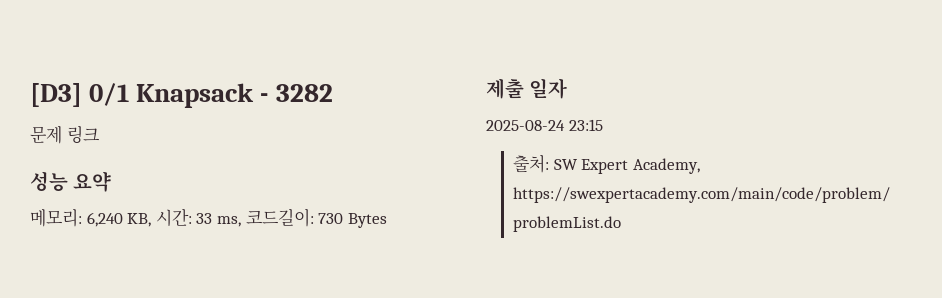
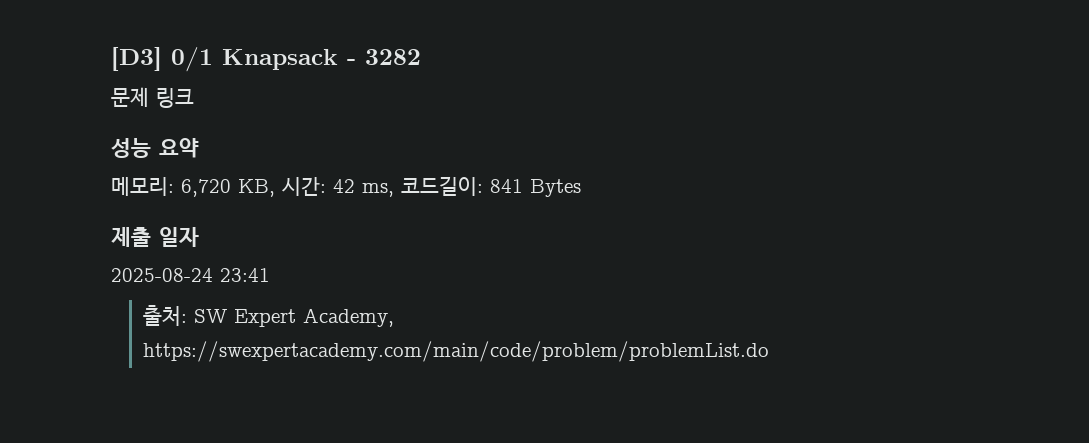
- 메모리: 6,240 KB, 시간: 33 ms, 코드길이: 730 Bytes
+ 메모리: 6,720 KB, 시간: 42 ms, 코드길이: 841 Bytes
- 2025-08-24 23:15
+ 2025-08-24 23:41

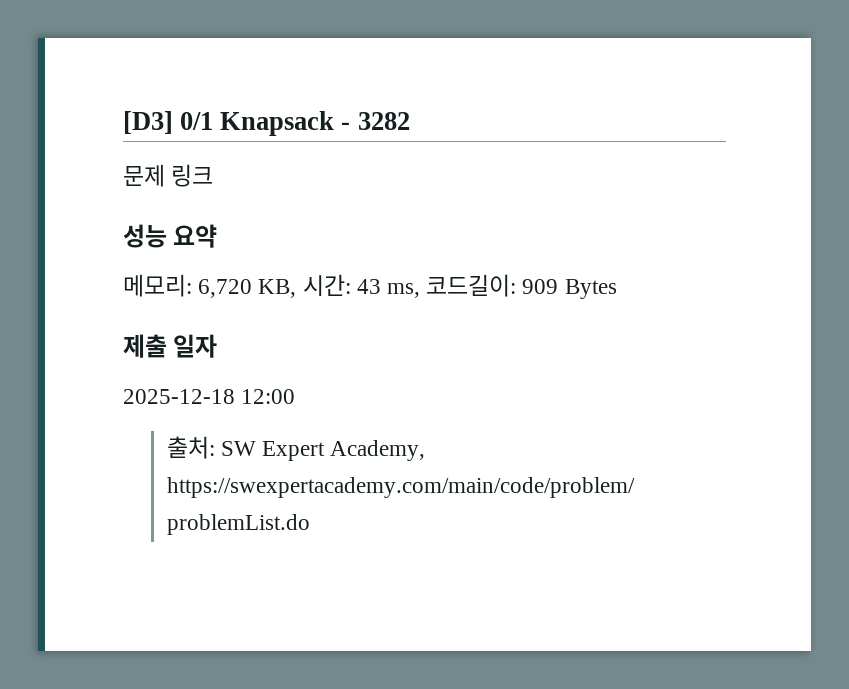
- 메모리: 6,720 KB, 시간: 42 ms, 코드길이: 841 Bytes
+ 메모리: 6,720 KB, 시간: 43 ms, 코드길이: 909 Bytes
- 2025-08-24 23:41
+ 2025-12-18 12:00

